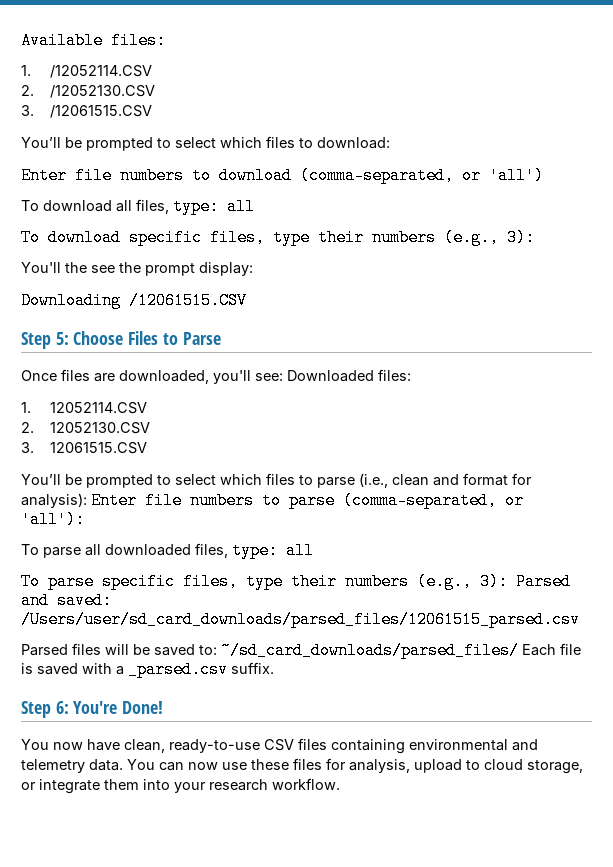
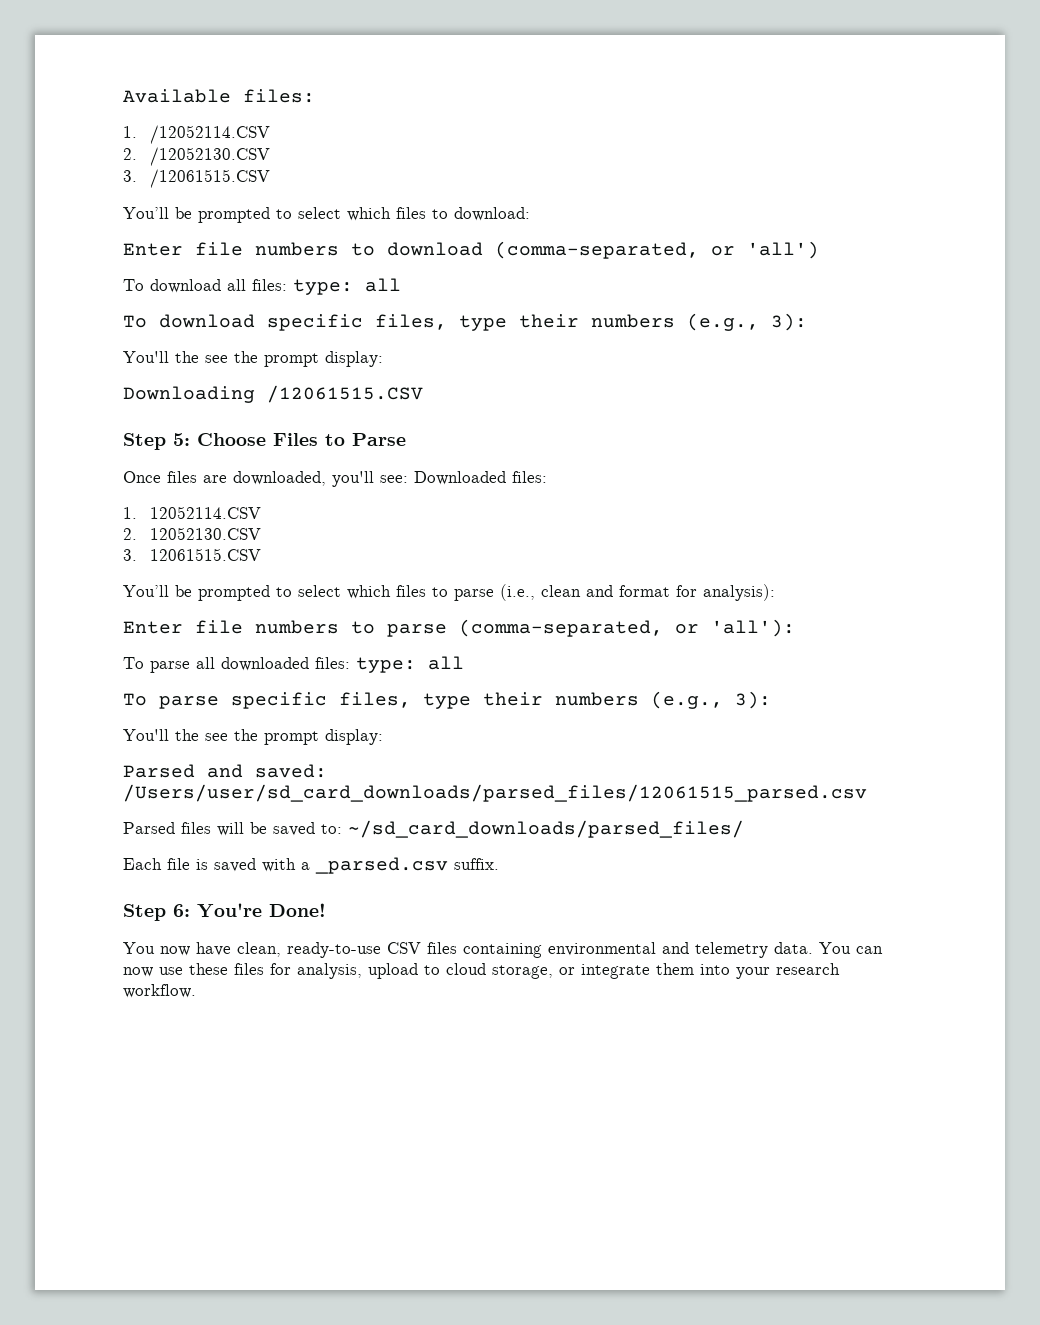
- To download all files, type: all
+ To download all files: type: all
- You’ll be prompted to select which files to parse (i.e., clean and format for analysis): Enter file numbers to parse (comma-separated, or 'all'):
+ You’ll be prompted to select which files to parse (i.e., clean and format for analysis):
+ Enter file numbers to parse (comma-separated, or 'all'):
- To parse all downloaded files, type: all
+ To parse all downloaded files: type: all
- To parse specific files, type their numbers (e.g., 3): Parsed and saved: /Users/user/sd_card_downloads/parsed_files/12061515_parsed.csv
+ To parse specific files, type their numbers (e.g., 3):
+ You'll the see the prompt display:
+ Parsed and saved: /Users/user/sd_card_downloads/parsed_files/12061515_parsed.csv
- Parsed files will be saved to: ~/sd_card_downloads/parsed_files/ Each file is saved with a _parsed.csv suffix.
+ Parsed files will be saved to: ~/sd_card_downloads/parsed_files/
+ Each file is saved with a _parsed.csv suffix.

